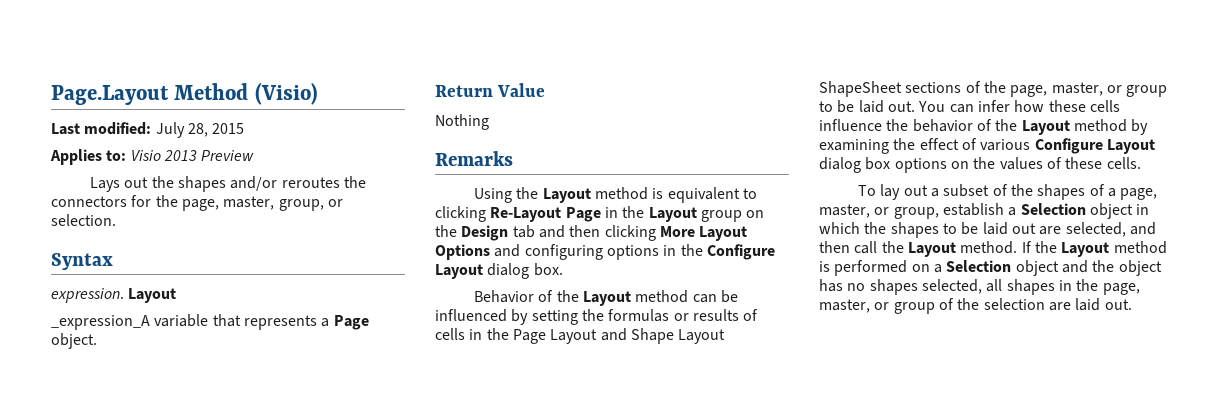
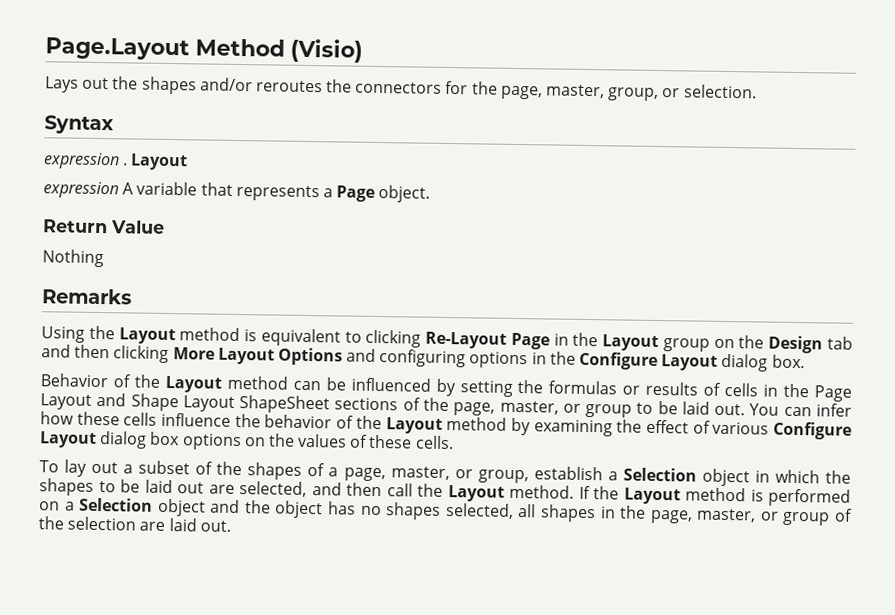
- Last modified: July 28, 2015
- Applies to: Visio 2013 Preview
- expression.
+ expression .
- _expression_A variable that represents a Page object.
+ expression A variable that represents a Page object.

